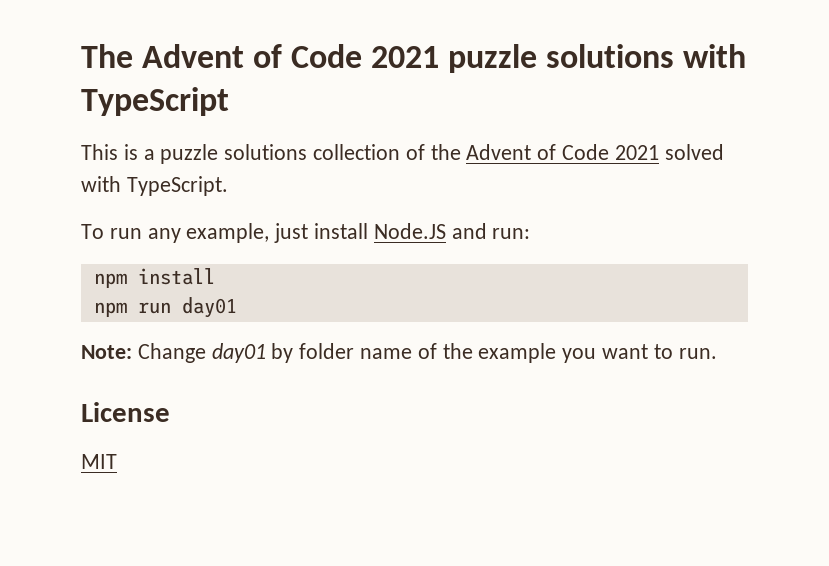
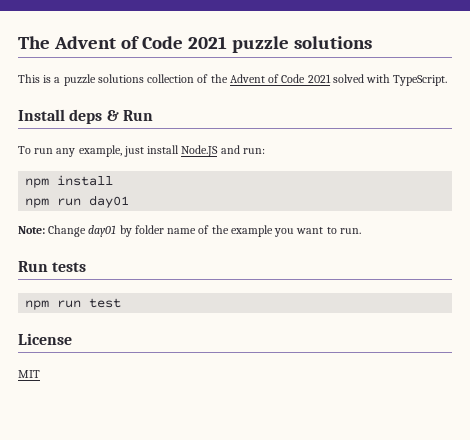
- The Advent of Code 2021 puzzle solutions with TypeScript
+ The Advent of Code 2021 puzzle solutions
+ Install deps & Run
+ Run tests
+ npm run test

